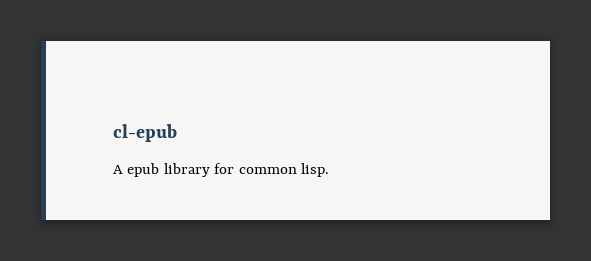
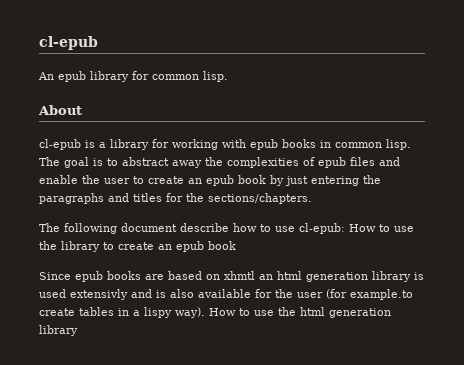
- A epub library for common lisp.
+ An epub library for common lisp.
+ About
+ cl-epub is a library for working with epub books in common lisp. The goal is to abstract away the complexities of epub files and enable the user to create an epub book by just entering the paragraphs and titles for the sections/chapters.
+ The following document describe how to use cl-epub: How to use the library to create an epub book
+ Since epub books are based on xhmtl an html generation library is used extensivly and is also available for the user (for example.to create tables in a lispy way). How to use the html generation library

